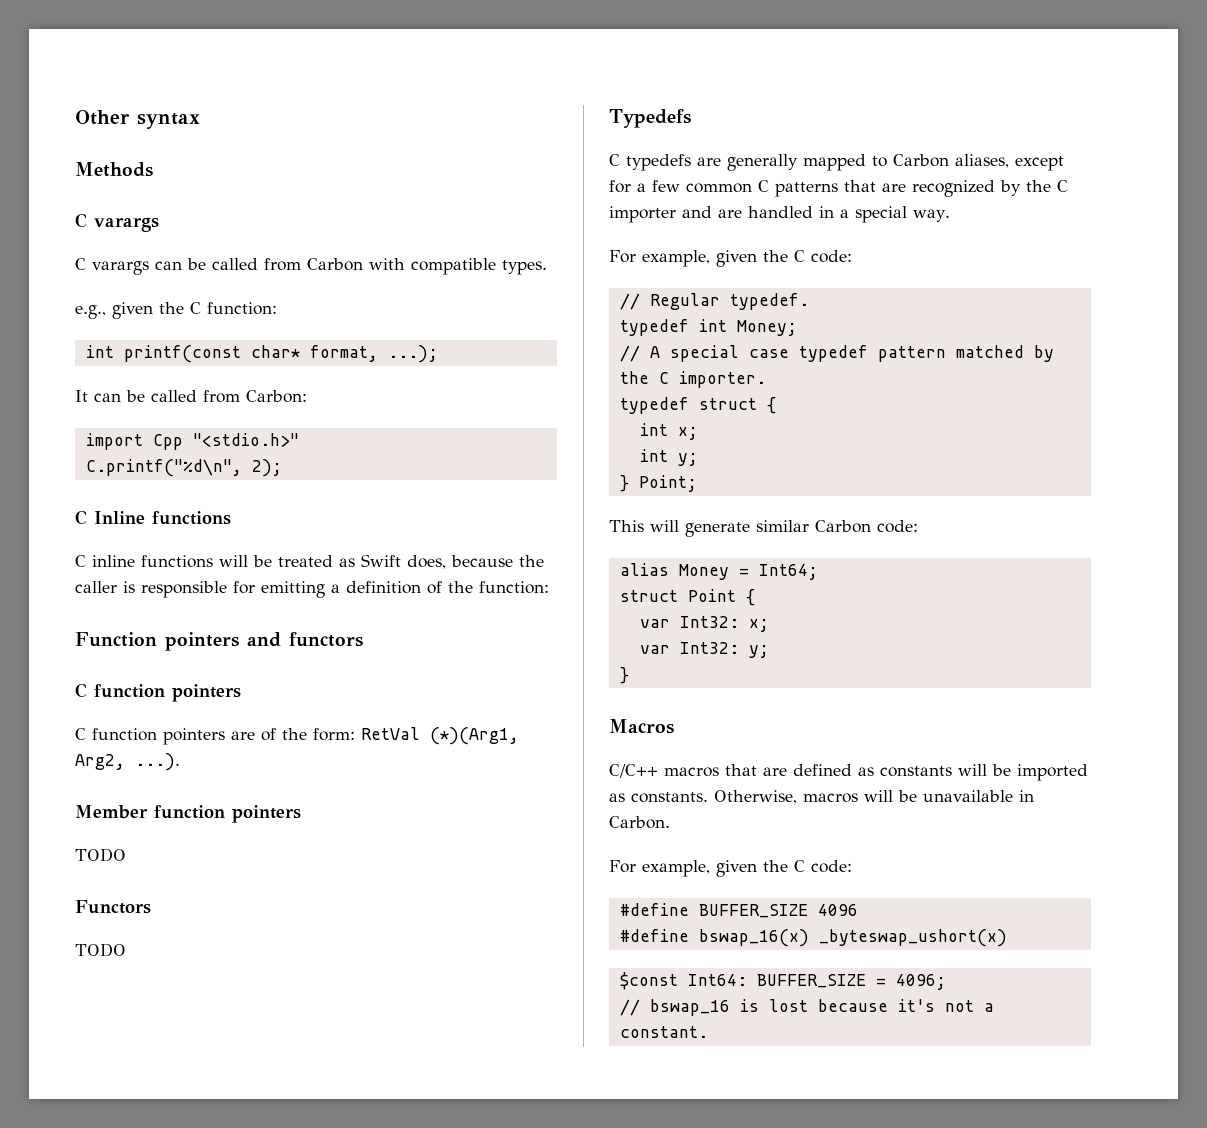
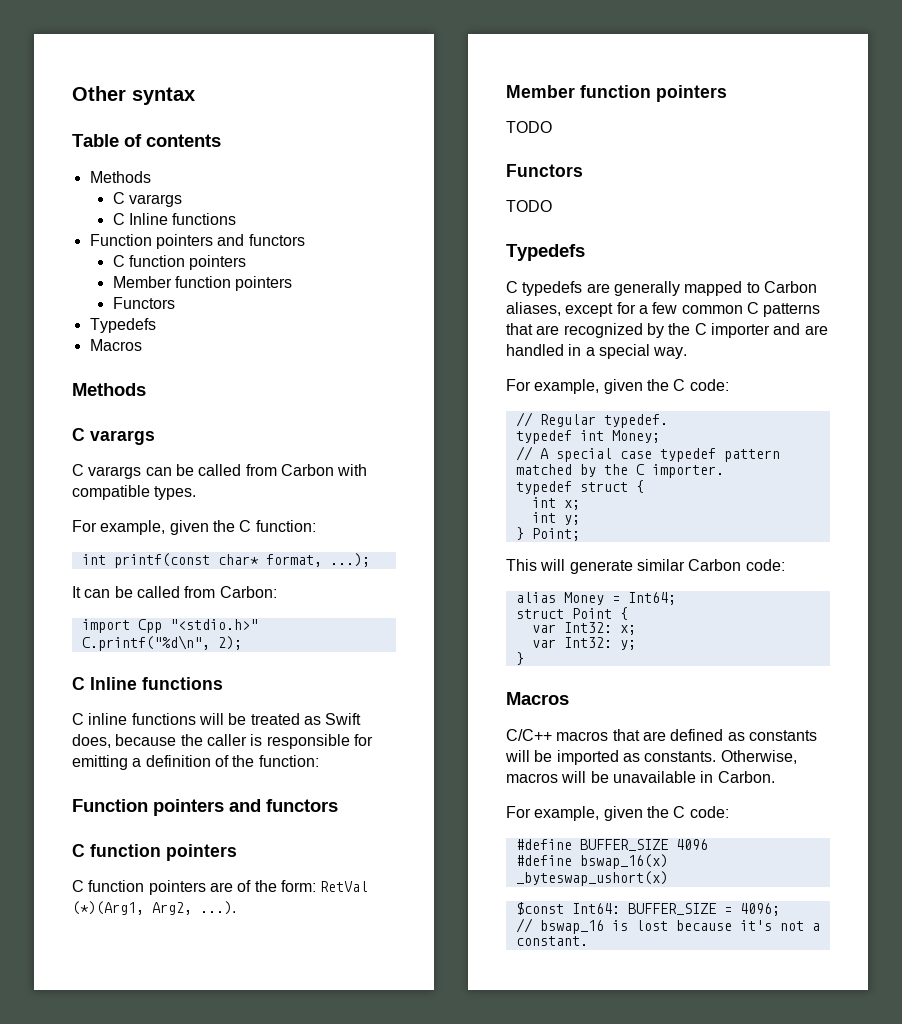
+ Table of contents
+ Methods
+ C varargs
+ C Inline functions
+ Function pointers and functors
+ C function pointers
+ Member function pointers
+ Functors
+ Typedefs
+ Macros
- e.g., given the C function:
+ For example, given the C function:

